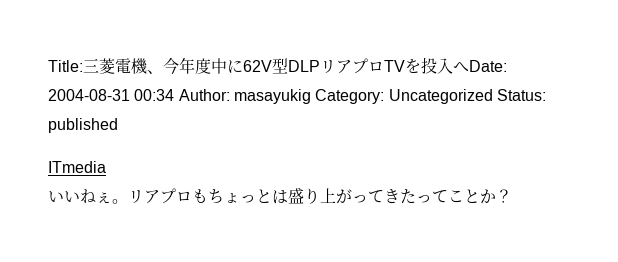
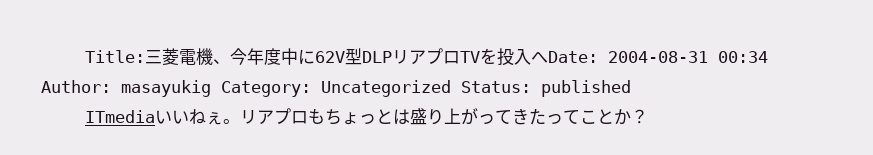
- ITmedia
- いいねぇ。
+ ITmediaいいねぇ。

